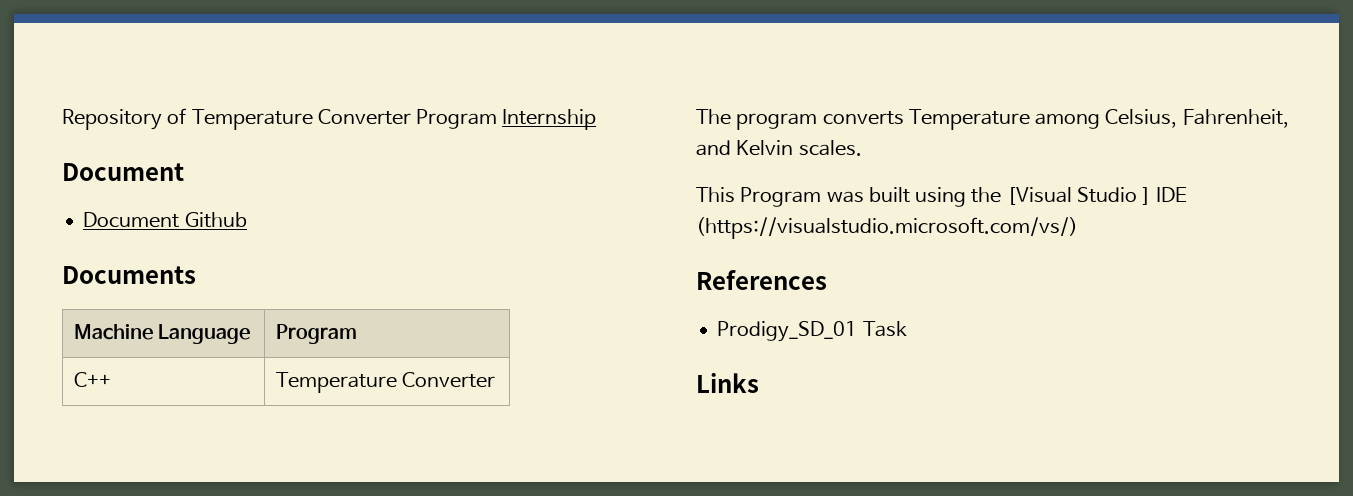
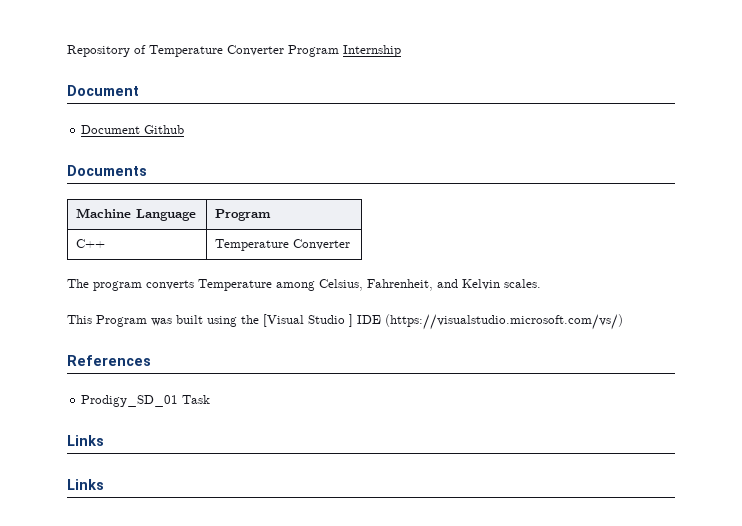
  Prodigy_SD_01 Task
+ Links

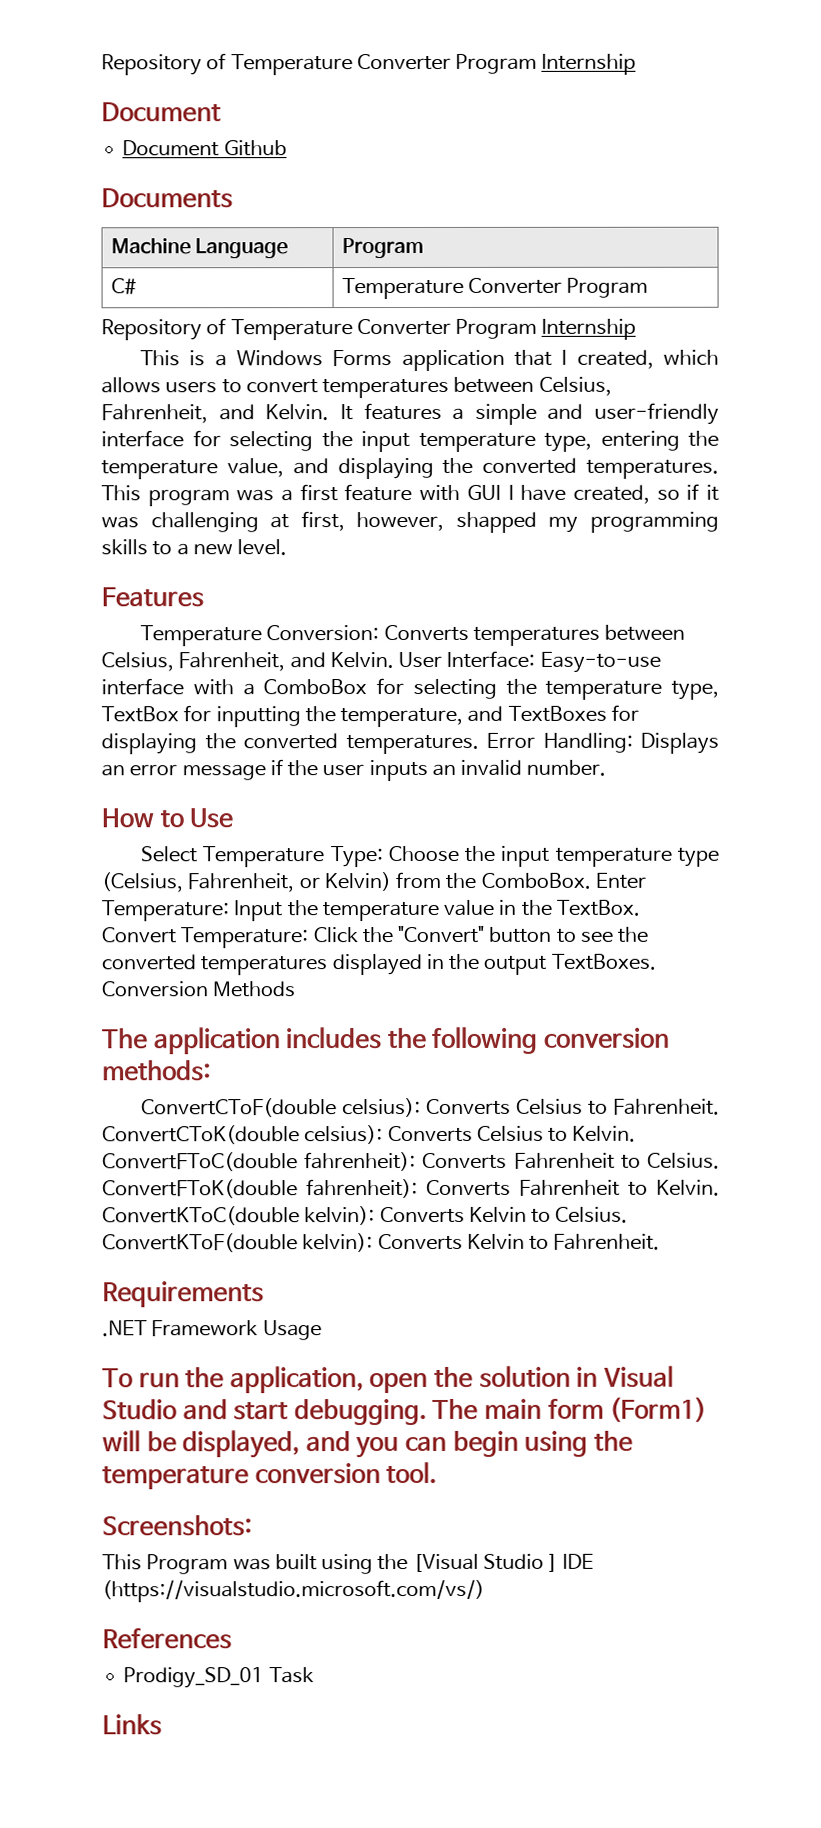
- C++ | Temperature Converter
- The program converts Temperature among Celsius, Fahrenheit, and Kelvin scales.
+ C# | Temperature Converter Program
+ Repository of Temperature Converter Program Internship
+ This is a Windows Forms application that I created, which allows users to convert temperatures between Celsius, Fahrenheit, and Kelvin. It features a simple and user-friendly interface for selecting the input temperature type, entering the temperature value, and displaying the converted temperatures. This program was a first feature with GUI I have created, so if it was challenging at first, however, shapped my programming skills to a new level.
+ Features
+ Temperature Conversion: Converts temperatures between Celsius, Fahrenheit, and Kelvin. User Interface: Easy-to-use interface with a ComboBox for selecting the temperature type, TextBox for inputting the temperature, and TextBoxes for displaying the converted temperatures. Error Handling: Displays an error message if the user inputs an invalid number.
+ How to Use
+ Select Temperature Type: Choose the input temperature type (Celsius, Fahrenheit, or Kelvin) from the ComboBox. Enter Temperature: Input the temperature value in the TextBox. Convert Temperature: Click the "Convert" button to see the converted temperatures displayed in the output TextBoxes. Conversion Methods
+ The application includes the following conversion methods:
+ ConvertCToF(double celsius): Converts Celsius to Fahrenheit. ConvertCToK(double celsius): Converts Celsius to Kelvin. ConvertFToC(double fahrenheit): Converts Fahrenheit to Celsius. ConvertFToK(double fahrenheit): Converts Fahrenheit to Kelvin. ConvertKToC(double kelvin): Converts Kelvin to Celsius. ConvertKToF(double kelvin): Converts Kelvin to Fahrenheit.
+ Requirements
+ .NET Framework Usage
+ To run the application, open the solution in Visual Studio and start debugging. The main form (Form1) will be displayed, and you can begin using the temperature conversion tool.
+ Screenshots:
  Prodigy_SD_01 Task
- Links

